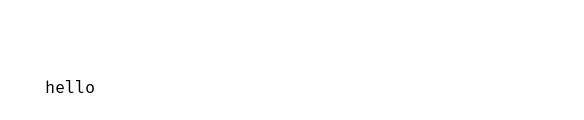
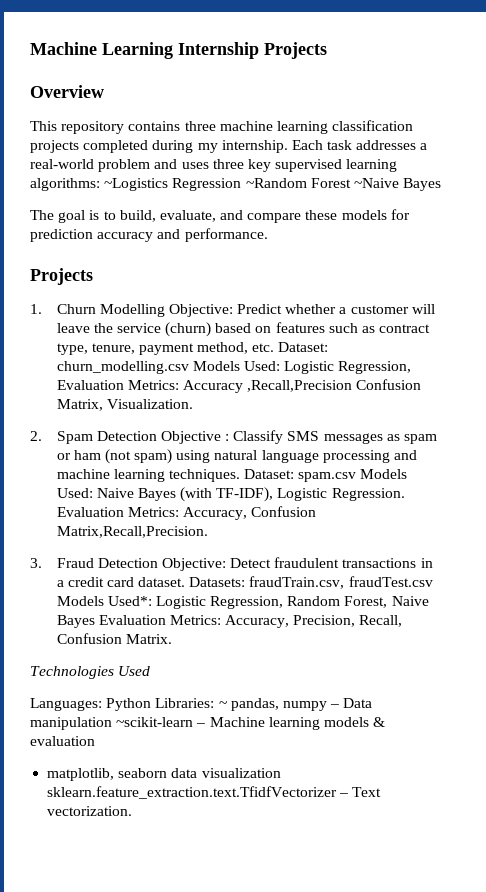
- hello
+ Machine Learning Internship Projects
+ Overview
+ This repository contains three machine learning classification projects completed during my internship. Each task addresses a real-world problem and uses three key supervised learning algorithms: ~Logistics Regression ~Random Forest ~Naive Bayes
+ The goal is to build, evaluate, and compare these models for prediction accuracy and performance.
+ Projects
+ 1. Churn Modelling Objective: Predict whether a customer will leave the service (churn) based on features such as contract type, tenure, payment method, etc. Dataset: churn_modelling.csv Models Used: Logistic Regression, Evaluation Metrics: Accuracy ,Recall,Precision Confusion Matrix, Visualization.
+ 2. Spam Detection Objective : Classify SMS messages as spam or ham (not spam) using natural language processing and machine learning techniques. Dataset: spam.csv Models Used: Naive Bayes (with TF-IDF), Logistic Regression. Evaluation Metrics: Accuracy, Confusion Matrix,Recall,Precision.
+ 3. Fraud Detection Objective: Detect fraudulent transactions in a credit card dataset. Datasets: fraudTrain.csv, fraudTest.csv Models Used*: Logistic Regression, Random Forest, Naive Bayes Evaluation Metrics: Accuracy, Precision, Recall, Confusion Matrix.
+ Technologies Used
+ Languages: Python Libraries: ~ pandas, numpy – Data manipulation ~scikit-learn – Machine learning models & evaluation
+ matplotlib, seaborn data visualization sklearn.feature_extraction.text.TfidfVectorizer – Text vectorization.

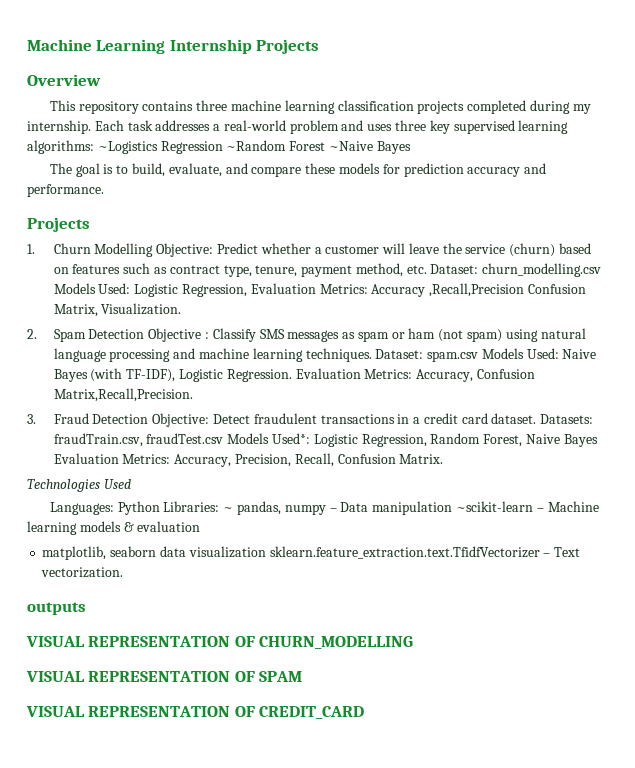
+ outputs
+ VISUAL REPRESENTATION OF CHURN_MODELLING
+ VISUAL REPRESENTATION OF SPAM
+ VISUAL REPRESENTATION OF CREDIT_CARD

